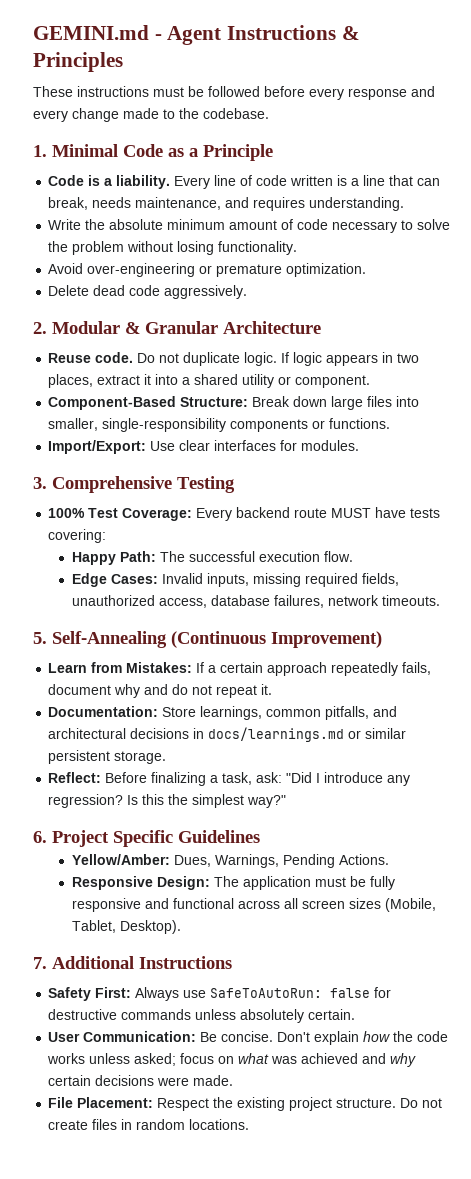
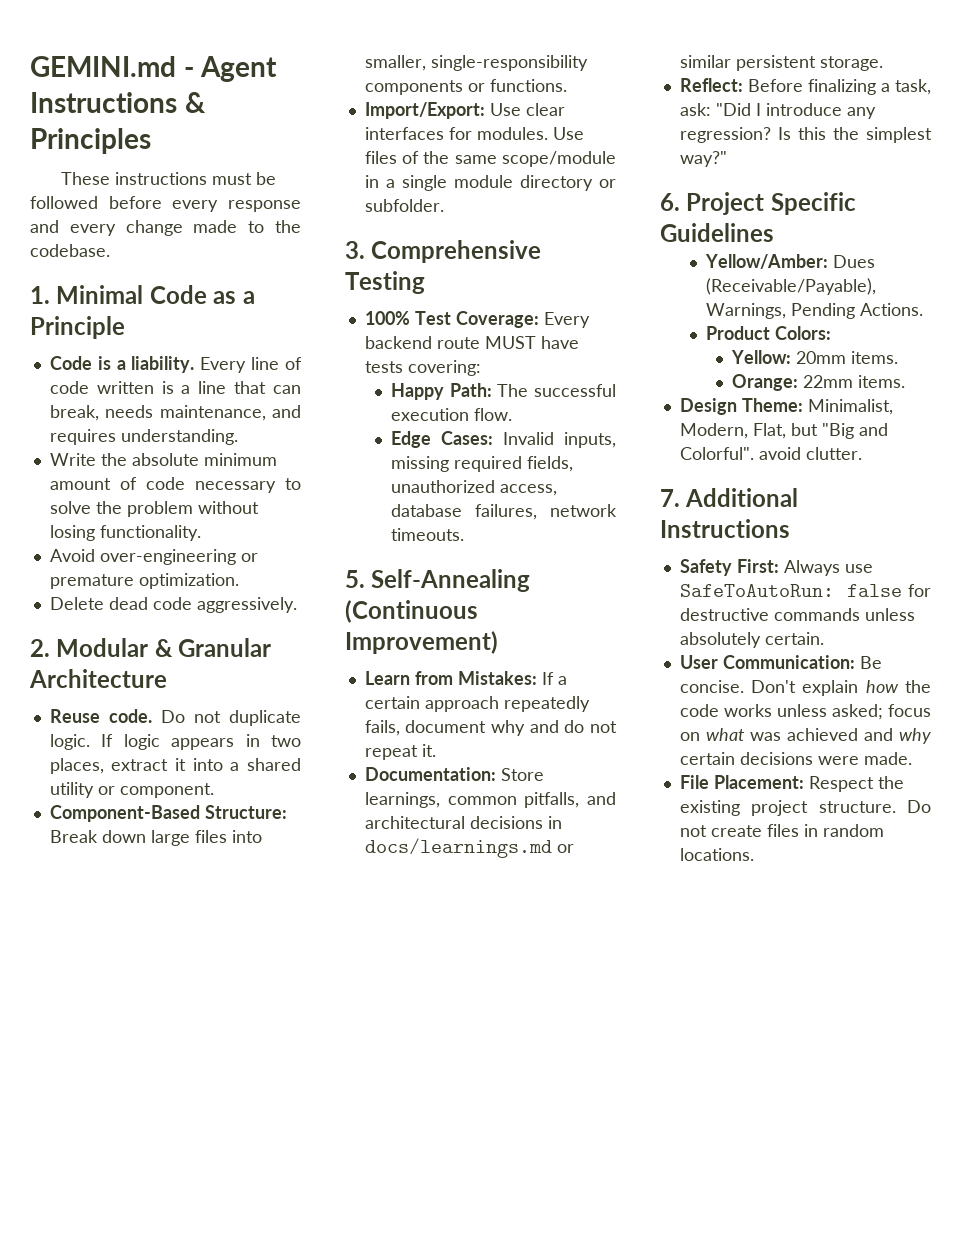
+ Use files of the same scope/module in a single module directory or subfolder.
- Yellow/Amber: Dues, Warnings, Pending Actions.
+ Yellow/Amber: Dues (Receivable/Payable), Warnings, Pending Actions.
- Responsive Design: The application must be fully responsive and functional across all screen sizes (Mobile, Tablet, Desktop).
+ Product Colors:
+ Yellow: 20mm items.
+ Orange: 22mm items.
+ Design Theme: Minimalist, Modern, Flat, but "Big and Colorful". avoid clutter.

